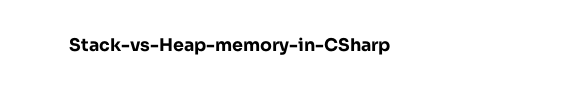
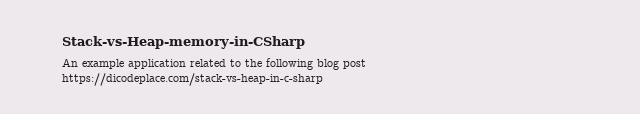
+ An example application related to the following blog post https://dicodeplace.com/stack-vs-heap-in-c-sharp

